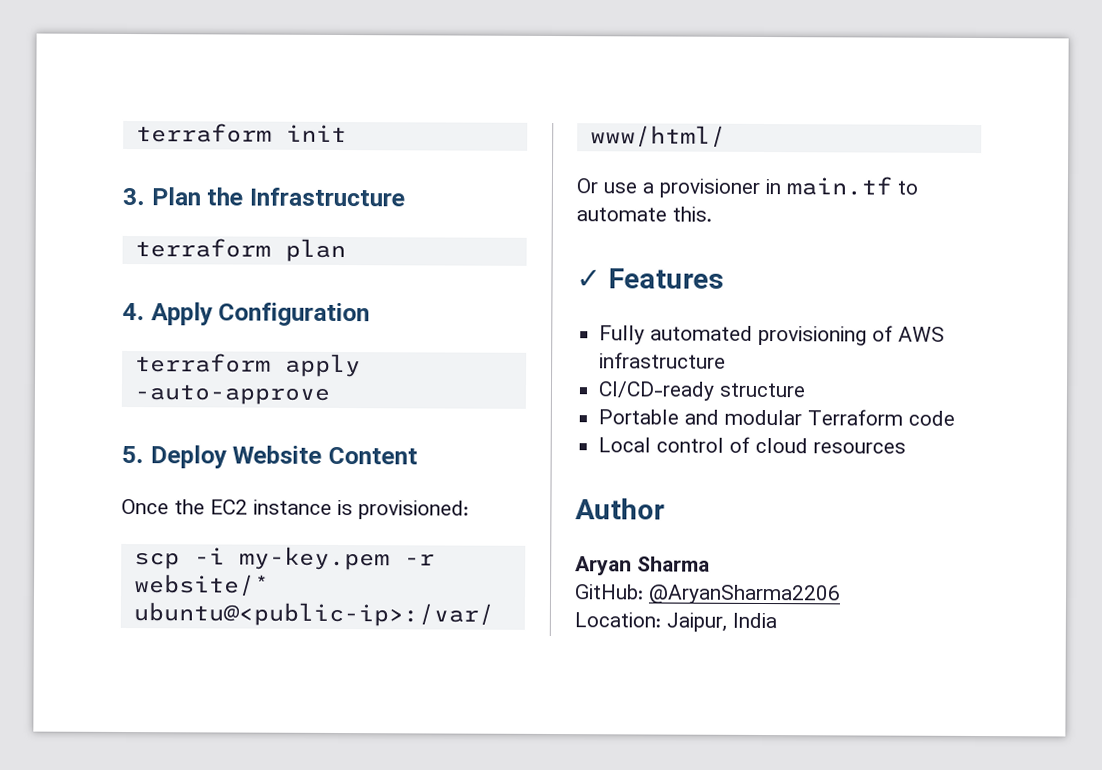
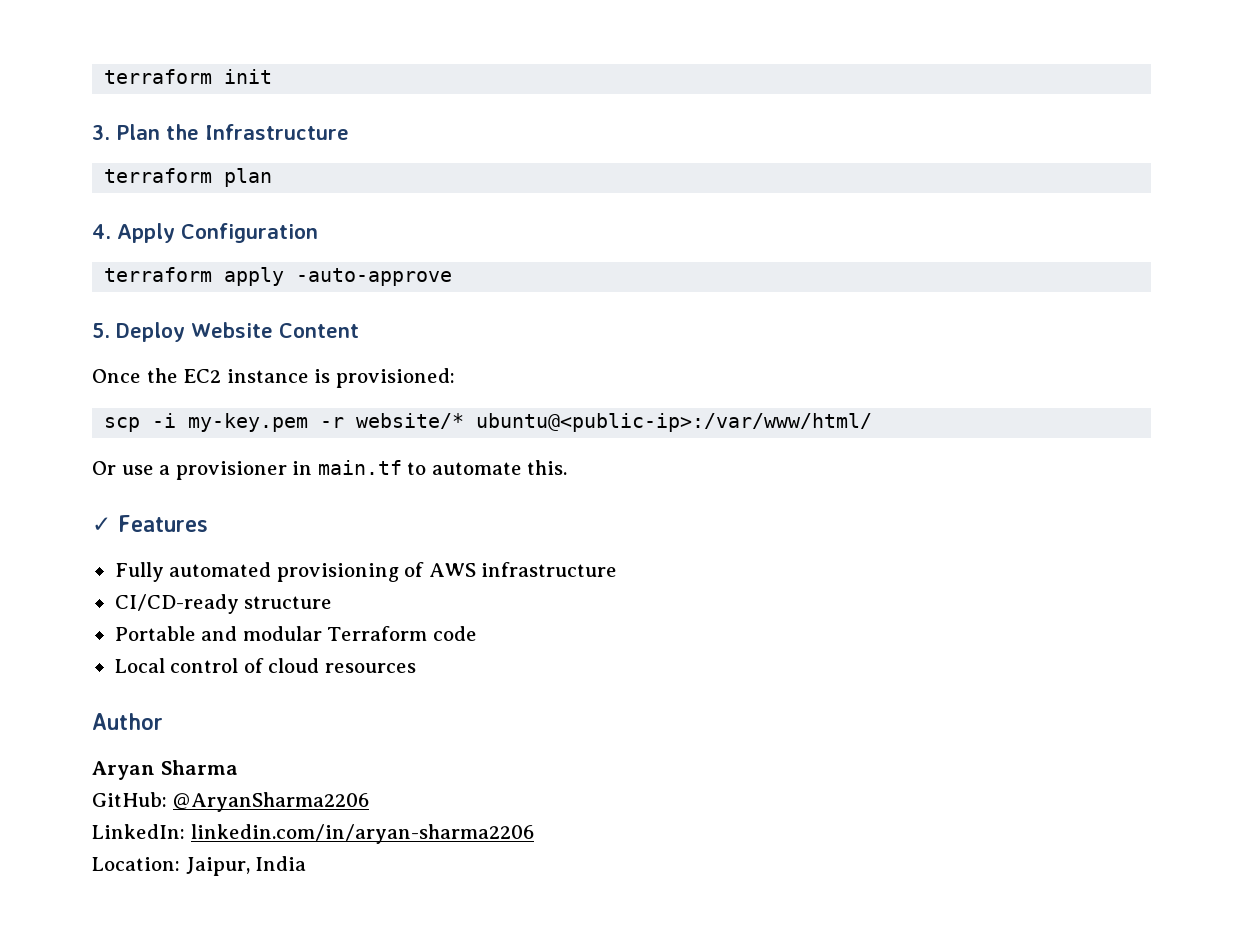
+ LinkedIn: linkedin.com/in/aryan-sharma2206

